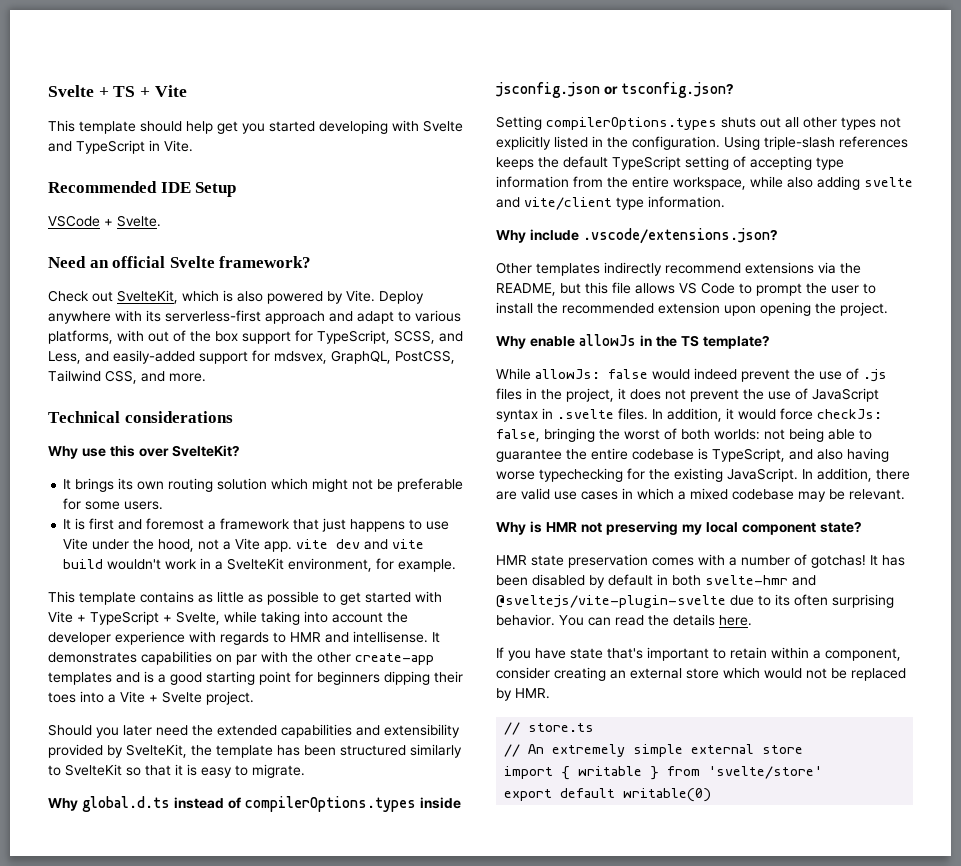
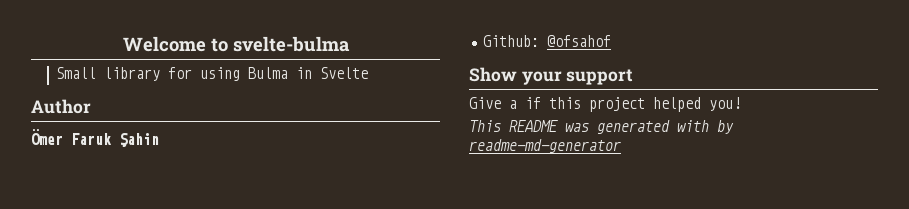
- Svelte + TS + Vite
- This template should help get you started developing with Svelte and TypeScript in Vite.
- Recommended IDE Setup
- VSCode + Svelte.
- Need an official Svelte framework?
- Check out SvelteKit, which is also powered by Vite. Deploy anywhere with its serverless-first approach and adapt to various platforms, with out of the box support for TypeScript, SCSS, and Less, and easily-added support for mdsvex, GraphQL, PostCSS, Tailwind CSS, and more.
- Technical considerations
- Why use this over SvelteKit?
- It brings its own routing solution which might not be preferable for some users.
- It is first and foremost a framework that just happens to use Vite under the hood, not a Vite app. vite dev and vite build wouldn't work in a SvelteKit environment, for example.
- This template contains as little as possible to get started with Vite + TypeScript + Svelte, while taking into account the developer experience with regards to HMR and intellisense. It demonstrates capabilities on par with the other create-app templates and is a good starting point for beginners dipping their toes into a Vite + Svelte project.
- Should you later need the extended capabilities and extensibility provided by SvelteKit, the template has been structured similarly to SvelteKit so that it is easy to migrate.
- Why global.d.ts instead of compilerOptions.types inside jsconfig.json or tsconfig.json?
- Setting compilerOptions.types shuts out all other types not explicitly listed in the configuration. Using triple-slash references keeps the default TypeScript setting of accepting type information from the entire workspace, while also adding svelte and vite/client type information.
- Why include .vscode/extensions.json?
- Other templates indirectly recommend extensions via the README, but this file allows VS Code to prompt the user to install the recommended extension upon opening the project.
- Why enable allowJs in the TS template?
- While allowJs: false would indeed prevent the use of .js files in the project, it does not prevent the use of JavaScript syntax in .svelte files. In addition, it would force checkJs: false, bringing the worst of both worlds: not being able to guarantee the entire codebase is TypeScript, and also having worse typechecking for the existing JavaScript. In addition, there are valid use cases in which a mixed codebase may be relevant.
- Why is HMR not preserving my local component state?
- HMR state preservation comes with a number of gotchas! It has been disabled by default in both svelte-hmr and @sveltejs/vite-plugin-svelte due to its often surprising behavior. You can read the details here.
- If you have state that's important to retain within a component, consider creating an external store which would not be replaced by HMR.
- // store.ts
- // An extremely simple external store
- import { writable } from 'svelte/store'
- export default writable(0)
+ Welcome to svelte-bulma
+ Small library for using Bulma in Svelte
+ Author
+ Ömer Faruk Şahin
+ Github: @ofsahof
+ Show your support
+ Give a if this project helped you!
+ This README was generated with by readme-md-generator

